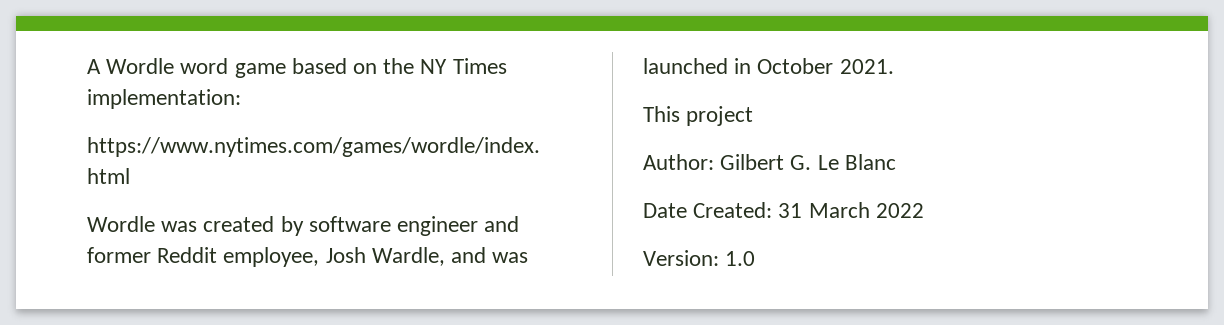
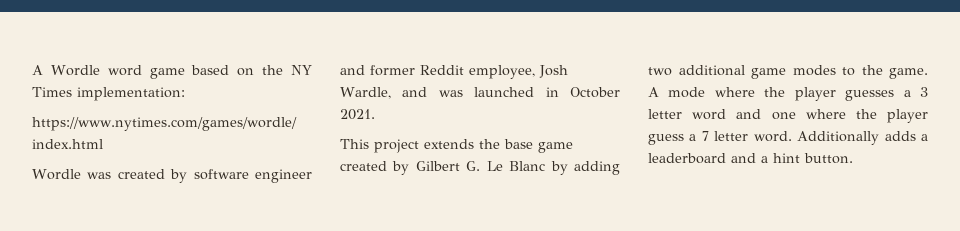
- This project
- Author: Gilbert G. Le Blanc
- Date Created: 31 March 2022
- Version: 1.0
+ This project extends the base game created by Gilbert G. Le Blanc by adding two additional game modes to the game. A mode where the player guesses a 3 letter word and one where the player guess a 7 letter word. Additionally adds a leaderboard and a hint button.

